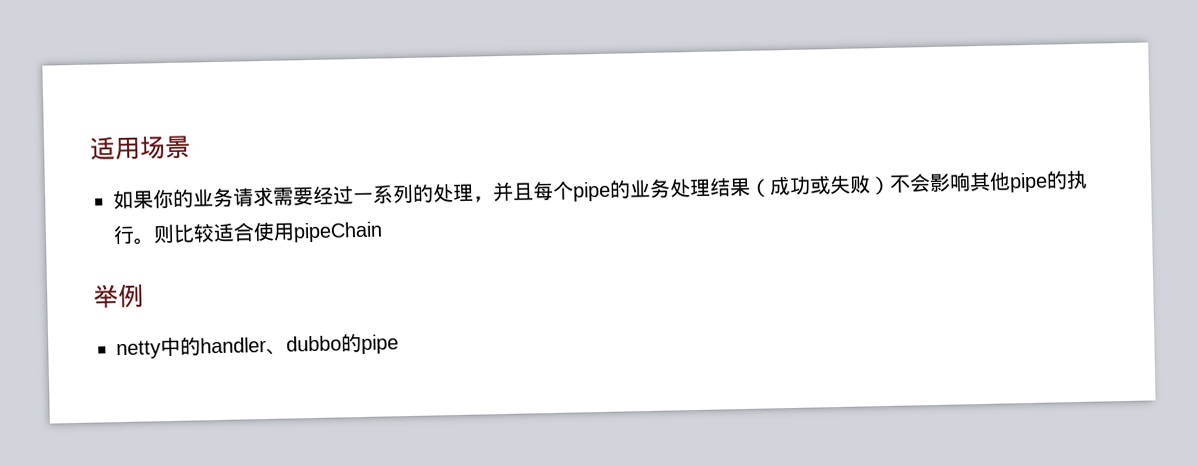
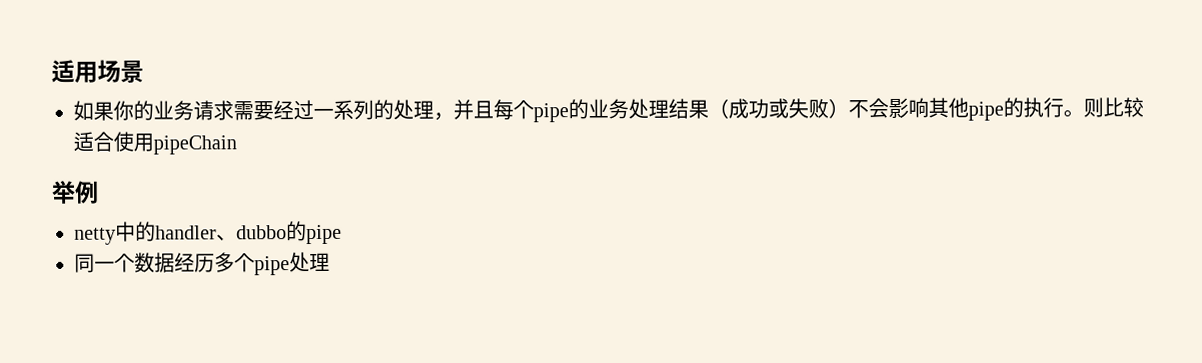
+ 同一个数据经历多个pipe处理

